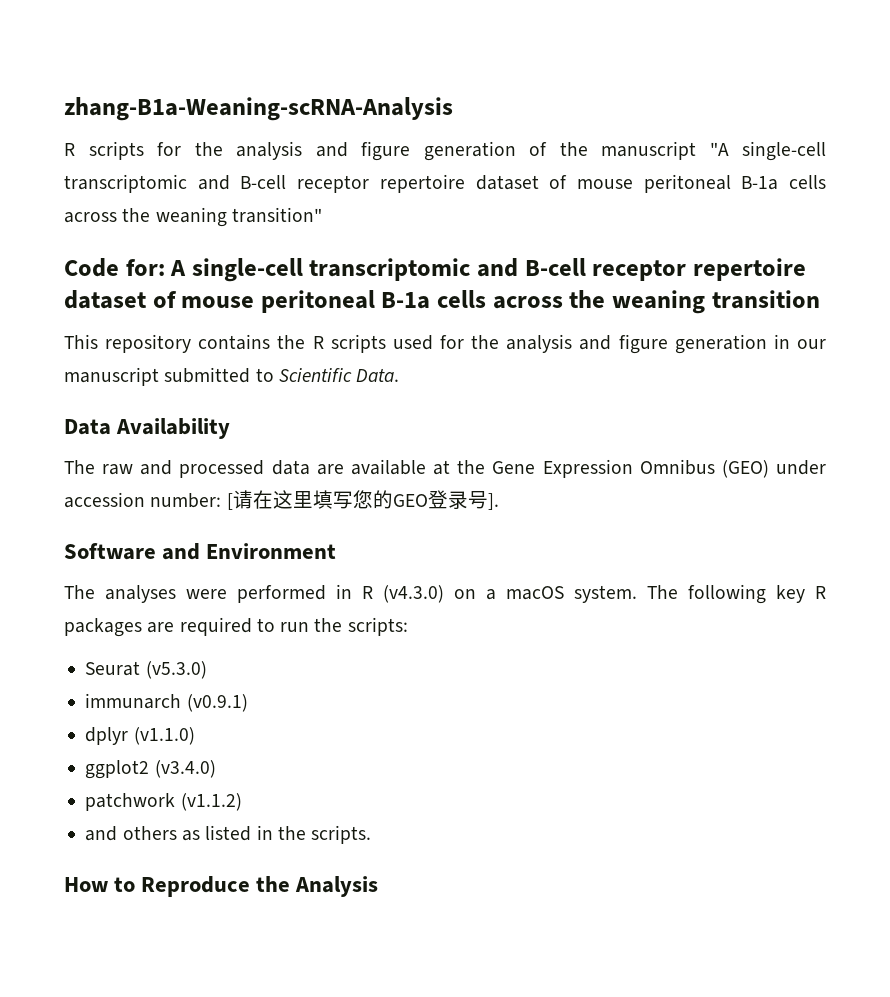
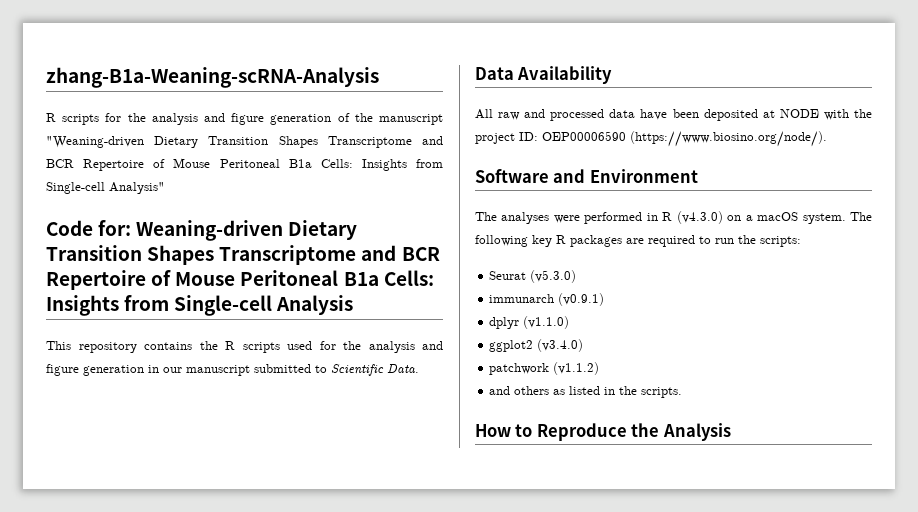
- R scripts for the analysis and figure generation of the manuscript "A single-cell transcriptomic and B-cell receptor repertoire dataset of mouse peritoneal B-1a cells across the weaning transition"
- Code for: A single-cell transcriptomic and B-cell receptor repertoire dataset of mouse peritoneal B-1a cells across the weaning transition
+ R scripts for the analysis and figure generation of the manuscript "Weaning-driven Dietary Transition Shapes Transcriptome and BCR Repertoire of Mouse Peritoneal B1a Cells: Insights from Single-cell Analysis"
+ Code for: Weaning-driven Dietary Transition Shapes Transcriptome and BCR Repertoire of Mouse Peritoneal B1a Cells: Insights from Single-cell Analysis
- The raw and processed data are available at the Gene Expression Omnibus (GEO) under accession number: [请在这里填写您的GEO登录号].
+ All raw and processed data have been deposited at NODE with the project ID: OEP00006590 (https://www.biosino.org/node/).

